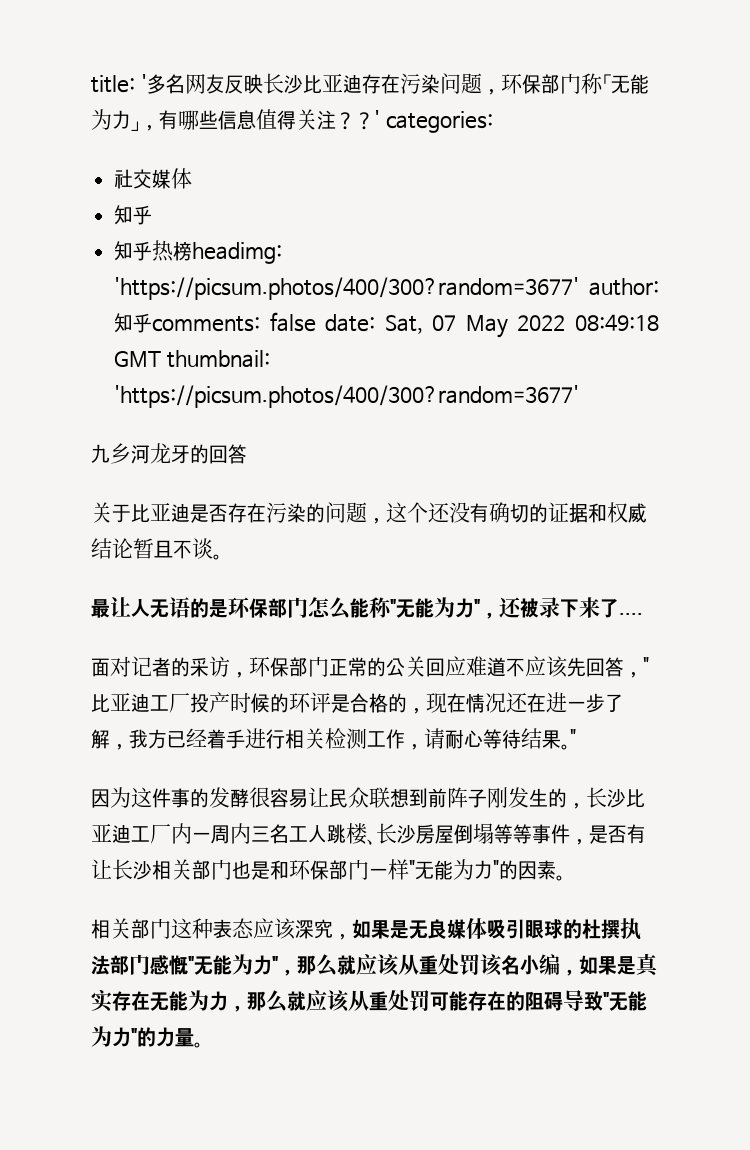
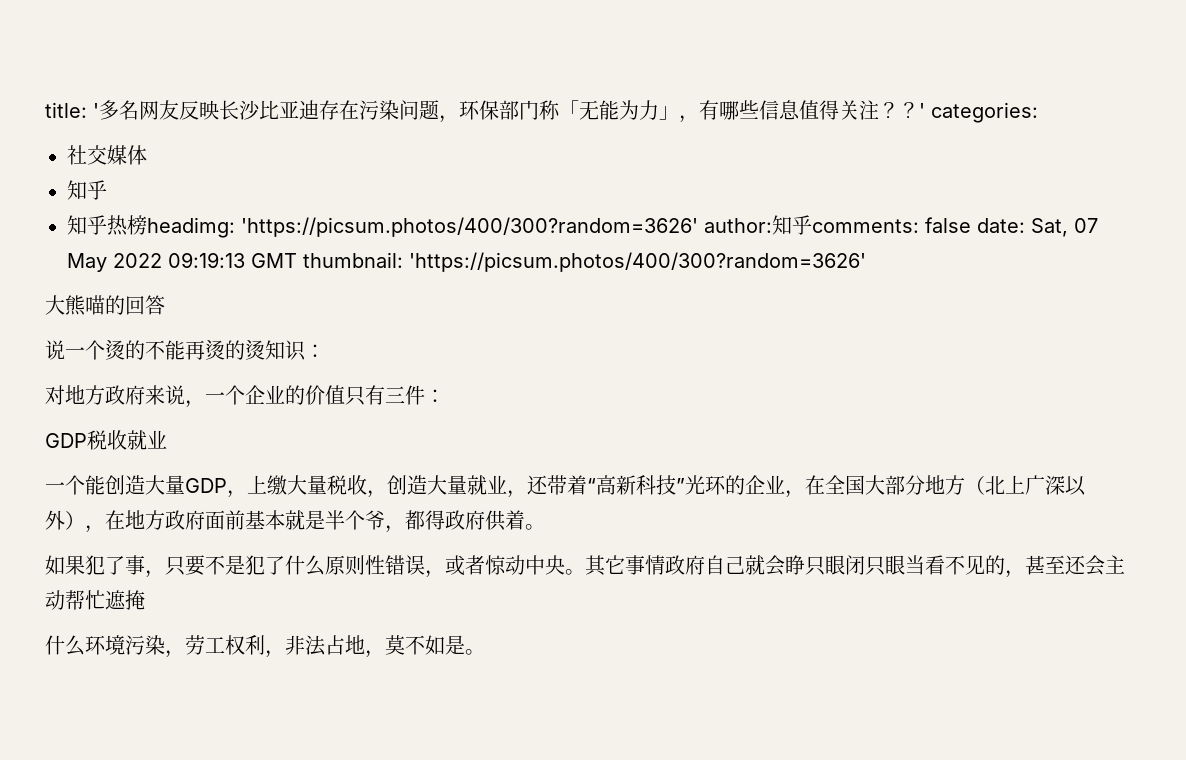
- 知乎热榜headimg: 'https://picsum.photos/400/300?random=3677' author:知乎comments: false date: Sat, 07 May 2022 08:49:18 GMT thumbnail: 'https://picsum.photos/400/300?random=3677'
- 九乡河龙牙的回答
- 关于比亚迪是否存在污染的问题，这个还没有确切的证据和权威结论暂且不谈。
- 最让人无语的是环保部门怎么能称"无能为力"，还被录下来了....
- 面对记者的采访，环保部门正常的公关回应难道不应该先回答，"比亚迪工厂投产时候的环评是合格的，现在情况还在进一步了解，我方已经着手进行相关检测工作，请耐心等待结果。"
- 因为这件事的发酵很容易让民众联想到前阵子刚发生的，长沙比亚迪工厂内一周内三名工人跳楼、长沙房屋倒塌等等事件，是否有让长沙相关部门也是和环保部门一样"无能为力"的因素。
- 相关部门这种表态应该深究，如果是无良媒体吸引眼球的杜撰执法部门感慨"无能为力"，那么就应该从重处罚该名小编，如果是真实存在无能为力，那么就应该从重处罚可能存在的阻碍导致"无能为力"的力量。
+ 知乎热榜headimg: 'https://picsum.photos/400/300?random=3626' author:知乎comments: false date: Sat, 07 May 2022 09:19:13 GMT thumbnail: 'https://picsum.photos/400/300?random=3626'
+ 大熊喵的回答
+ 说一个烫的不能再烫的烫知识：
+ 对地方政府来说，一个企业的价值只有三件：
+ GDP税收就业
+ 一个能创造大量GDP，上缴大量税收，创造大量就业，还带着“高新科技”光环的企业，在全国大部分地方（北上广深以外），在地方政府面前基本就是半个爷，都得政府供着。
+ 如果犯了事，只要不是犯了什么原则性错误，或者惊动中央。其它事情政府自己就会睁只眼闭只眼当看不见的，甚至还会主动帮忙遮掩
+ 什么环境污染，劳工权利，非法占地，莫不如是。

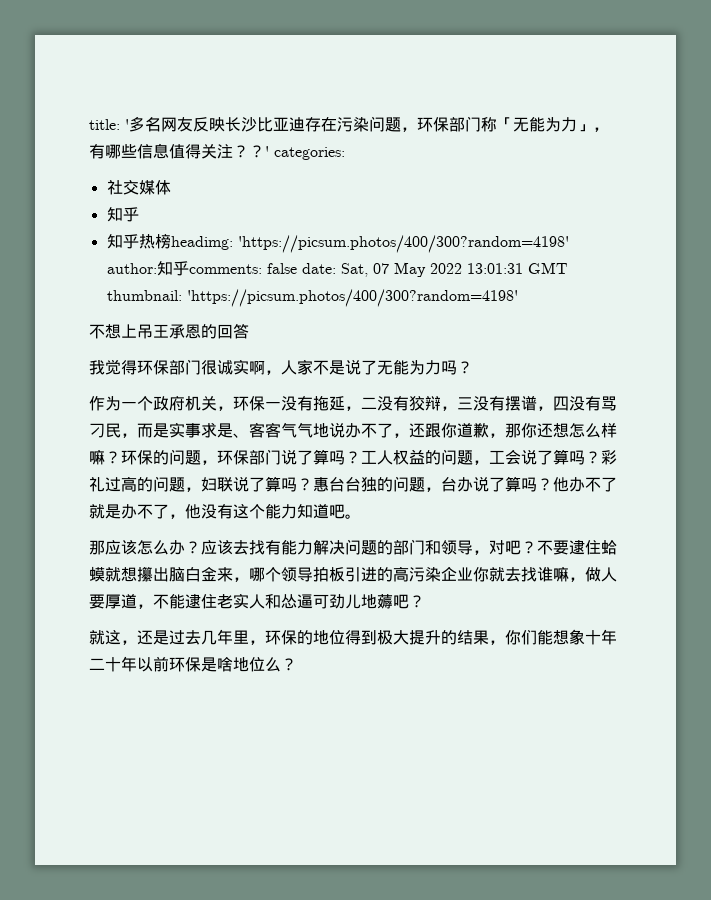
- 知乎热榜headimg: 'https://picsum.photos/400/300?random=3626' author:知乎comments: false date: Sat, 07 May 2022 09:19:13 GMT thumbnail: 'https://picsum.photos/400/300?random=3626'
- 大熊喵的回答
- 说一个烫的不能再烫的烫知识：
- 对地方政府来说，一个企业的价值只有三件：
- GDP税收就业
- 一个能创造大量GDP，上缴大量税收，创造大量就业，还带着“高新科技”光环的企业，在全国大部分地方（北上广深以外），在地方政府面前基本就是半个爷，都得政府供着。
- 如果犯了事，只要不是犯了什么原则性错误，或者惊动中央。其它事情政府自己就会睁只眼闭只眼当看不见的，甚至还会主动帮忙遮掩
- 什么环境污染，劳工权利，非法占地，莫不如是。
+ 知乎热榜headimg: 'https://picsum.photos/400/300?random=4198' author:知乎comments: false date: Sat, 07 May 2022 13:01:31 GMT thumbnail: 'https://picsum.photos/400/300?random=4198'
+ 不想上吊王承恩的回答
+ 我觉得环保部门很诚实啊，人家不是说了无能为力吗？
+ 作为一个政府机关，环保一没有拖延，二没有狡辩，三没有摆谱，四没有骂刁民，而是实事求是、客客气气地说办不了，还跟你道歉，那你还想怎么样嘛？环保的问题，环保部门说了算吗？工人权益的问题，工会说了算吗？彩礼过高的问题，妇联说了算吗？惠台台独的问题，台办说了算吗？他办不了就是办不了，他没有这个能力知道吧。
+ 那应该怎么办？应该去找有能力解决问题的部门和领导，对吧？不要逮住蛤蟆就想攥出脑白金来，哪个领导拍板引进的高污染企业你就去找谁嘛，做人要厚道，不能逮住老实人和怂逼可劲儿地薅吧？
+ 就这，还是过去几年里，环保的地位得到极大提升的结果，你们能想象十年二十年以前环保是啥地位么？

